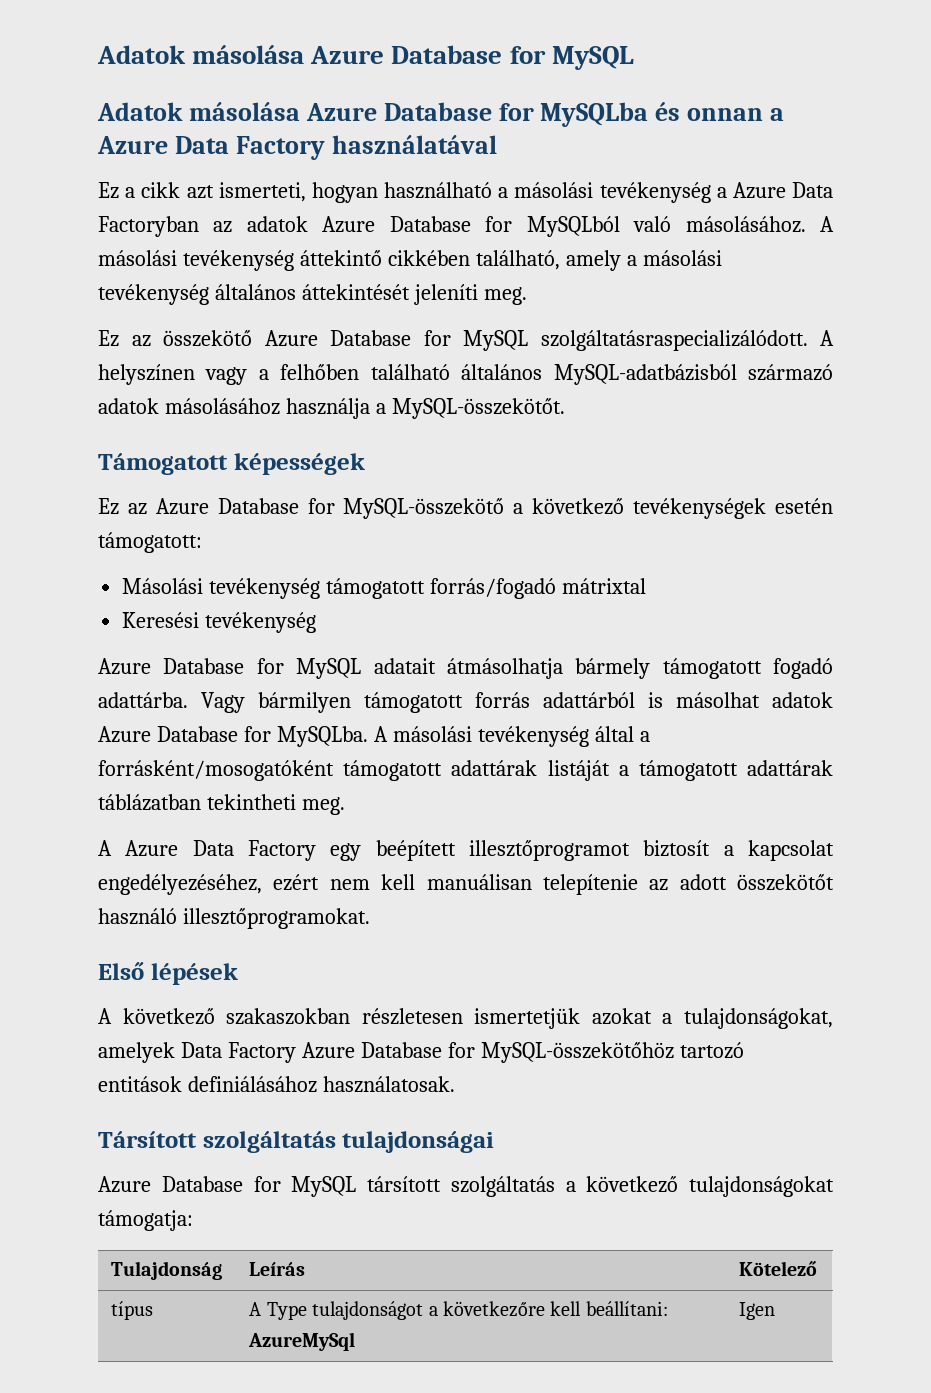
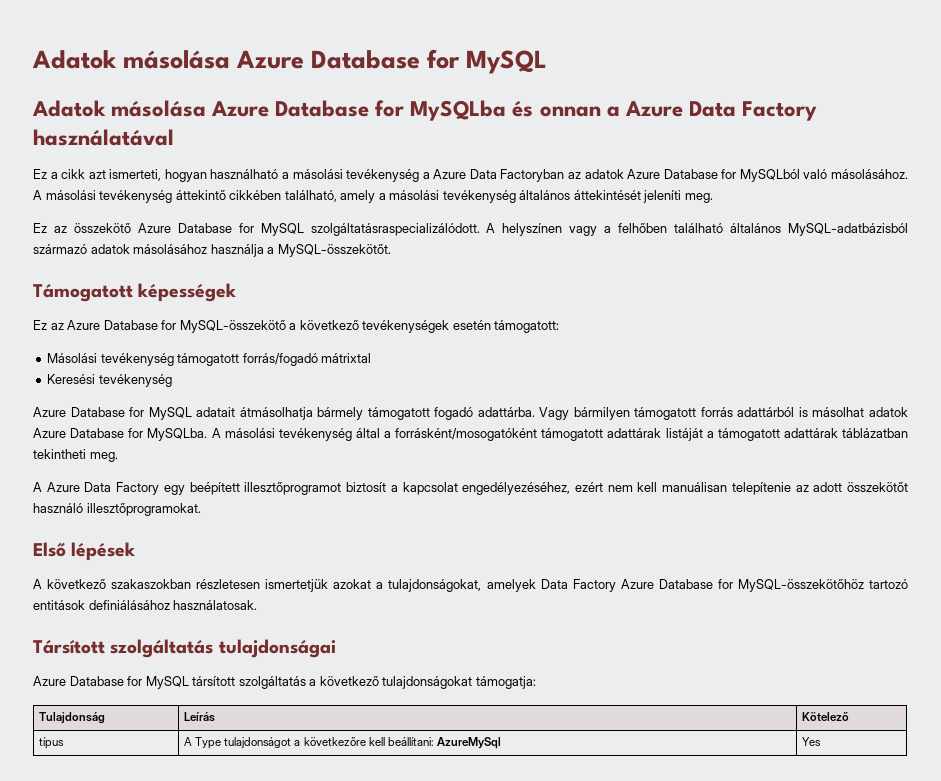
- típus | A Type tulajdonságot a következőre kell beállítani: AzureMySql | Igen
+ típus | A Type tulajdonságot a következőre kell beállítani: AzureMySql | Yes

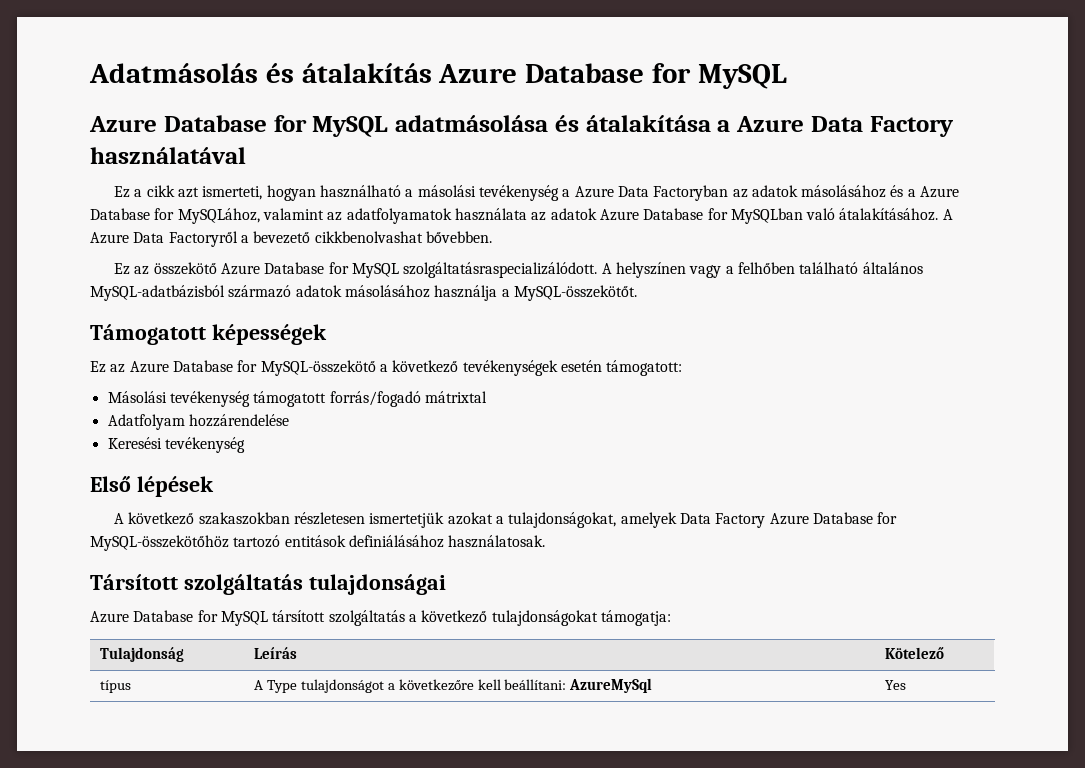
- Adatok másolása Azure Database for MySQL
+ Adatmásolás és átalakítás Azure Database for MySQL
- Adatok másolása Azure Database for MySQLba és onnan a Azure Data Factory használatával
+ Azure Database for MySQL adatmásolása és átalakítása a Azure Data Factory használatával
- Ez a cikk azt ismerteti, hogyan használható a másolási tevékenység a Azure Data Factoryban az adatok Azure Database for MySQLból való másolásához. A másolási tevékenység áttekintő cikkében található, amely a másolási tevékenység általános áttekintését jeleníti meg.
+ Ez a cikk azt ismerteti, hogyan használható a másolási tevékenység a Azure Data Factoryban az adatok másolásához és a Azure Database for MySQLához, valamint az adatfolyamatok használata az adatok Azure Database for MySQLban való átalakításához. A Azure Data Factoryről a bevezető cikkbenolvashat bővebben.
+ Adatfolyam hozzárendelése
- Azure Database for MySQL adatait átmásolhatja bármely támogatott fogadó adattárba. Vagy bármilyen támogatott forrás adattárból is másolhat adatok Azure Database for MySQLba. A másolási tevékenység által a forrásként/mosogatóként támogatott adattárak listáját a támogatott adattárak táblázatban tekintheti meg.
- A Azure Data Factory egy beépített illesztőprogramot biztosít a kapcsolat engedélyezéséhez, ezért nem kell manuálisan telepítenie az adott összekötőt használó illesztőprogramokat.

